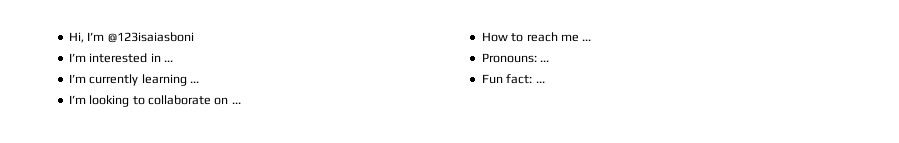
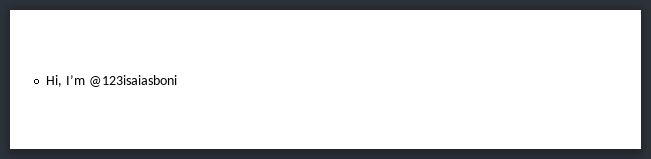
- I’m interested in ...
- I’m currently learning ...
- I’m looking to collaborate on ...
- How to reach me ...
- Pronouns: ...
- Fun fact: ...

